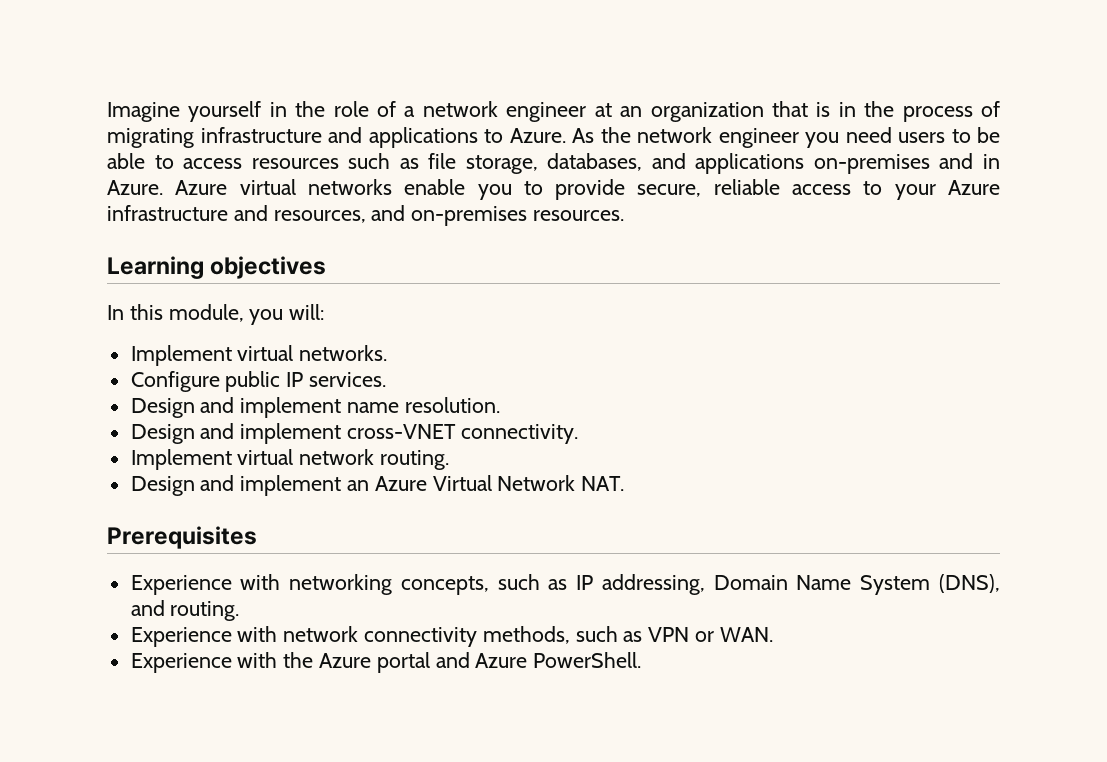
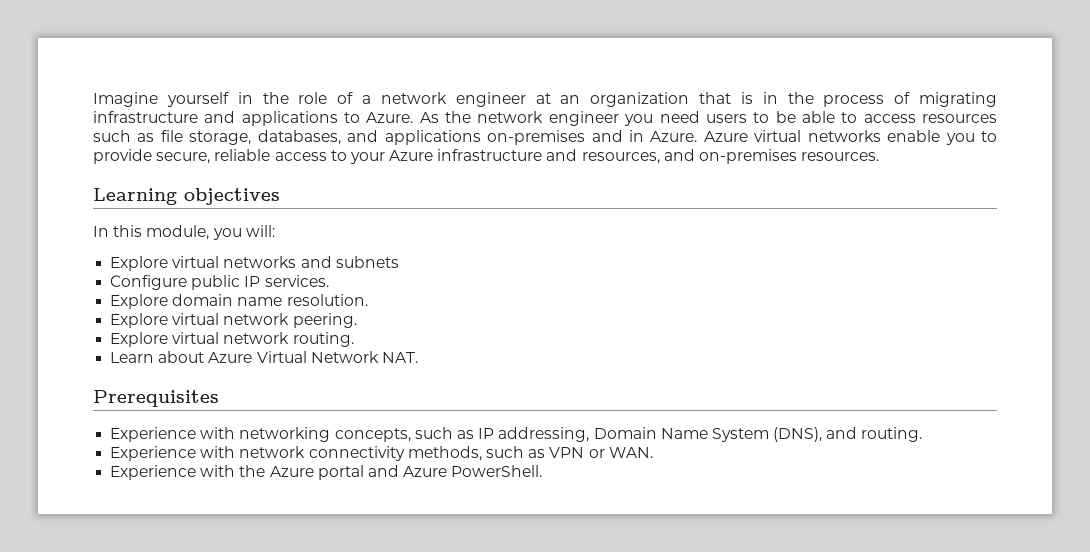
- Implement virtual networks.
+ Explore virtual networks and subnets
- Design and implement name resolution.
+ Explore domain name resolution.
- Design and implement cross-VNET connectivity.
- Implement virtual network routing.
+ Explore virtual network peering.
+ Explore virtual network routing.
- Design and implement an Azure Virtual Network NAT.
+ Learn about Azure Virtual Network NAT.

